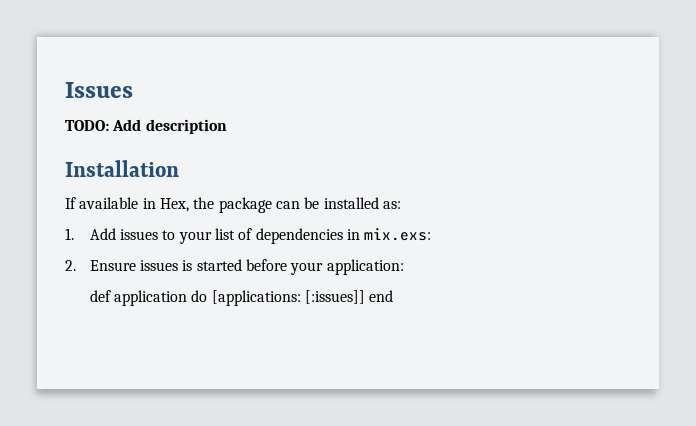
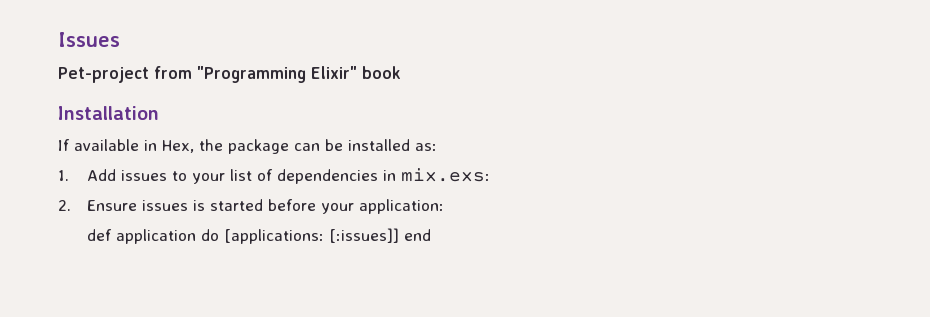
- TODO: Add description
+ Pet-project from "Programming Elixir" book

